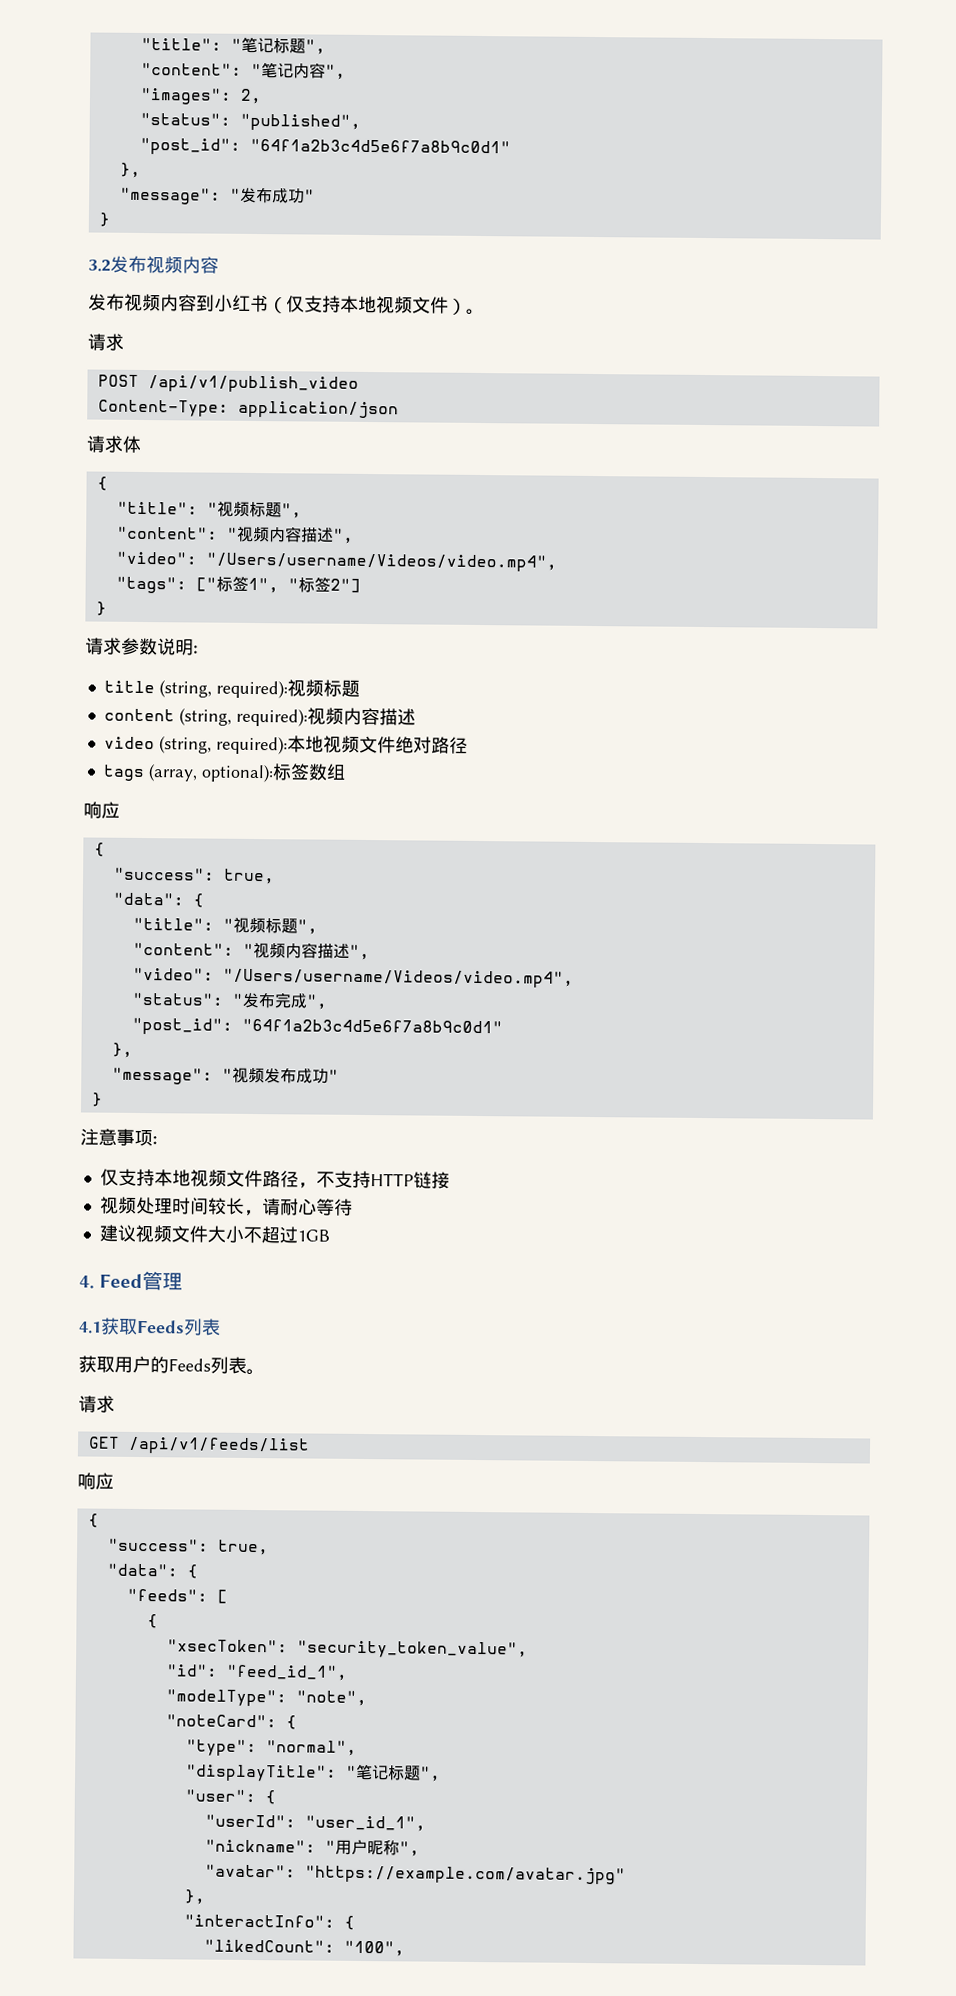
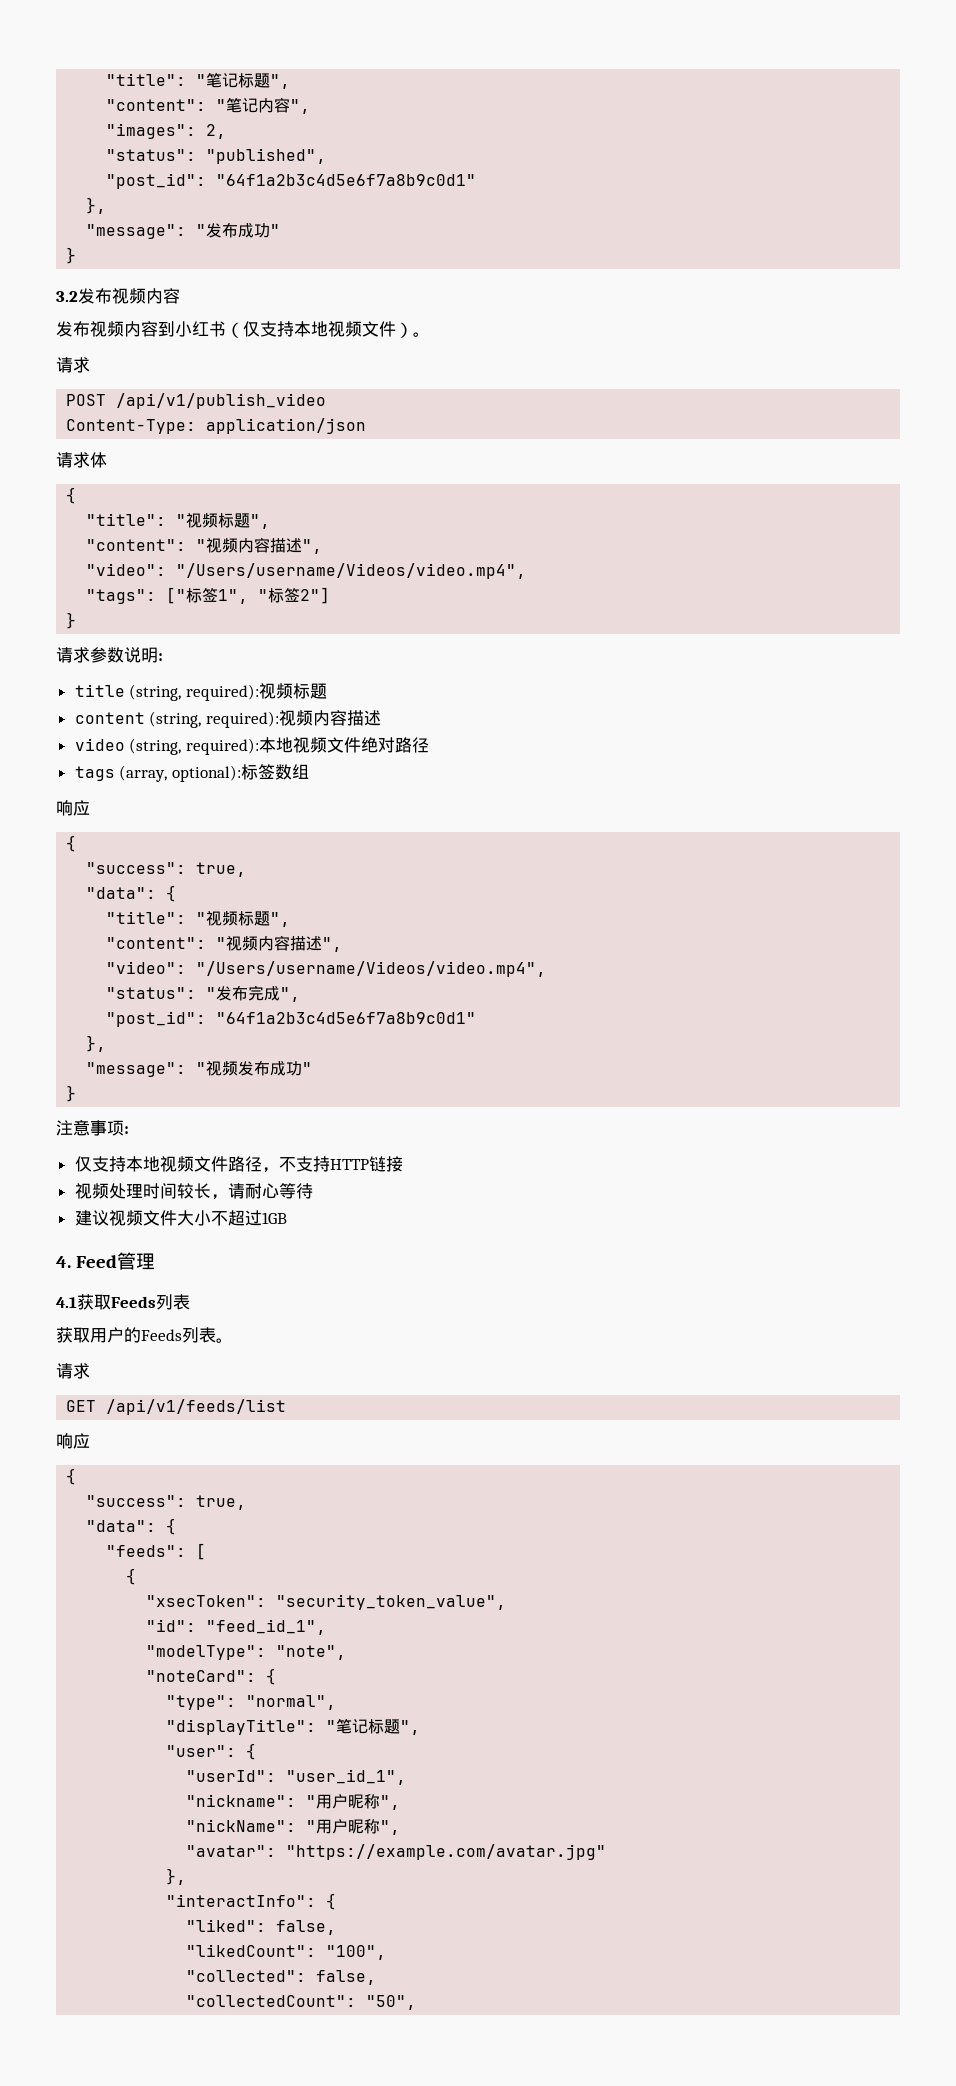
+ "nickName": "用户昵称",
+ "liked": false,
+ "collected": false,
+ "collectedCount": "50",

